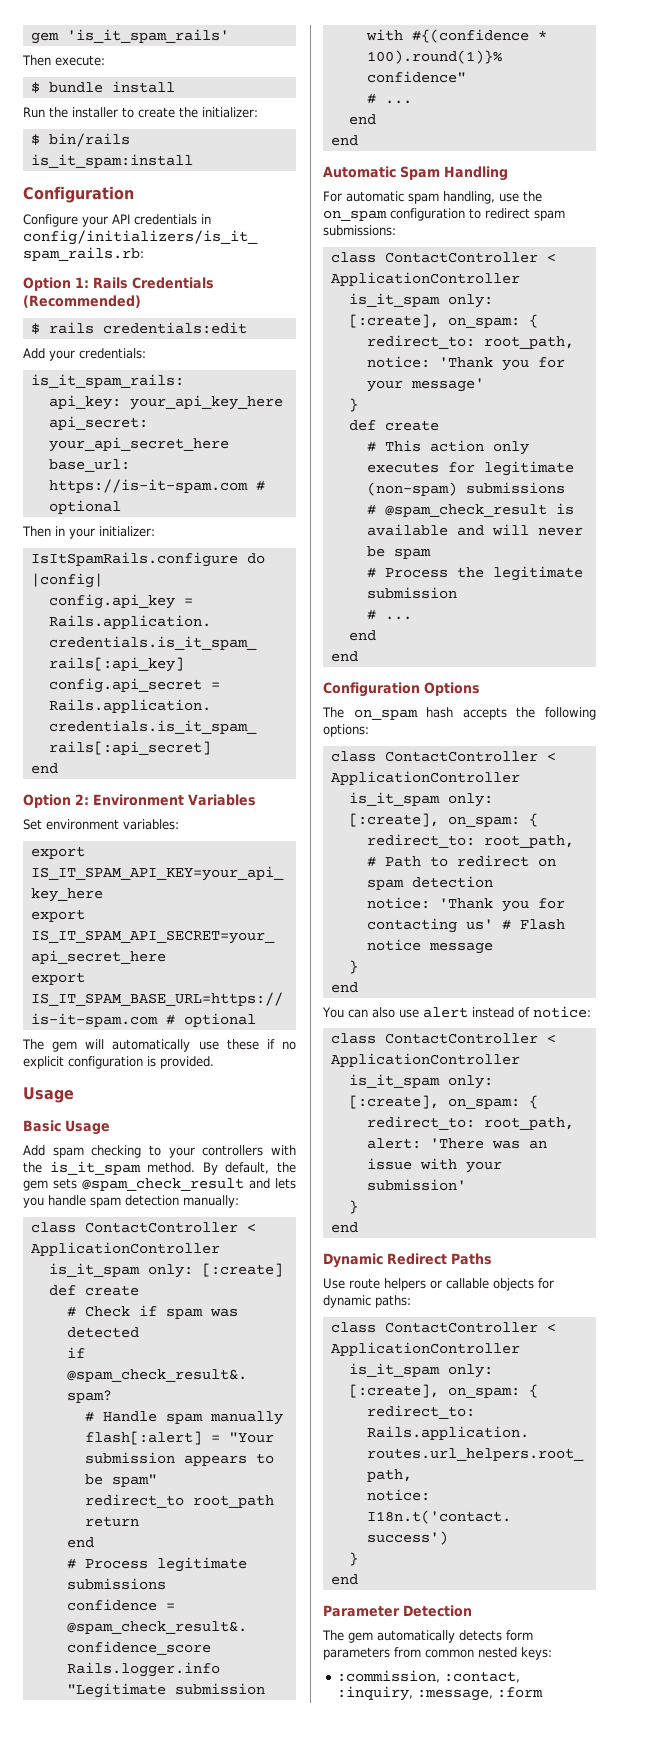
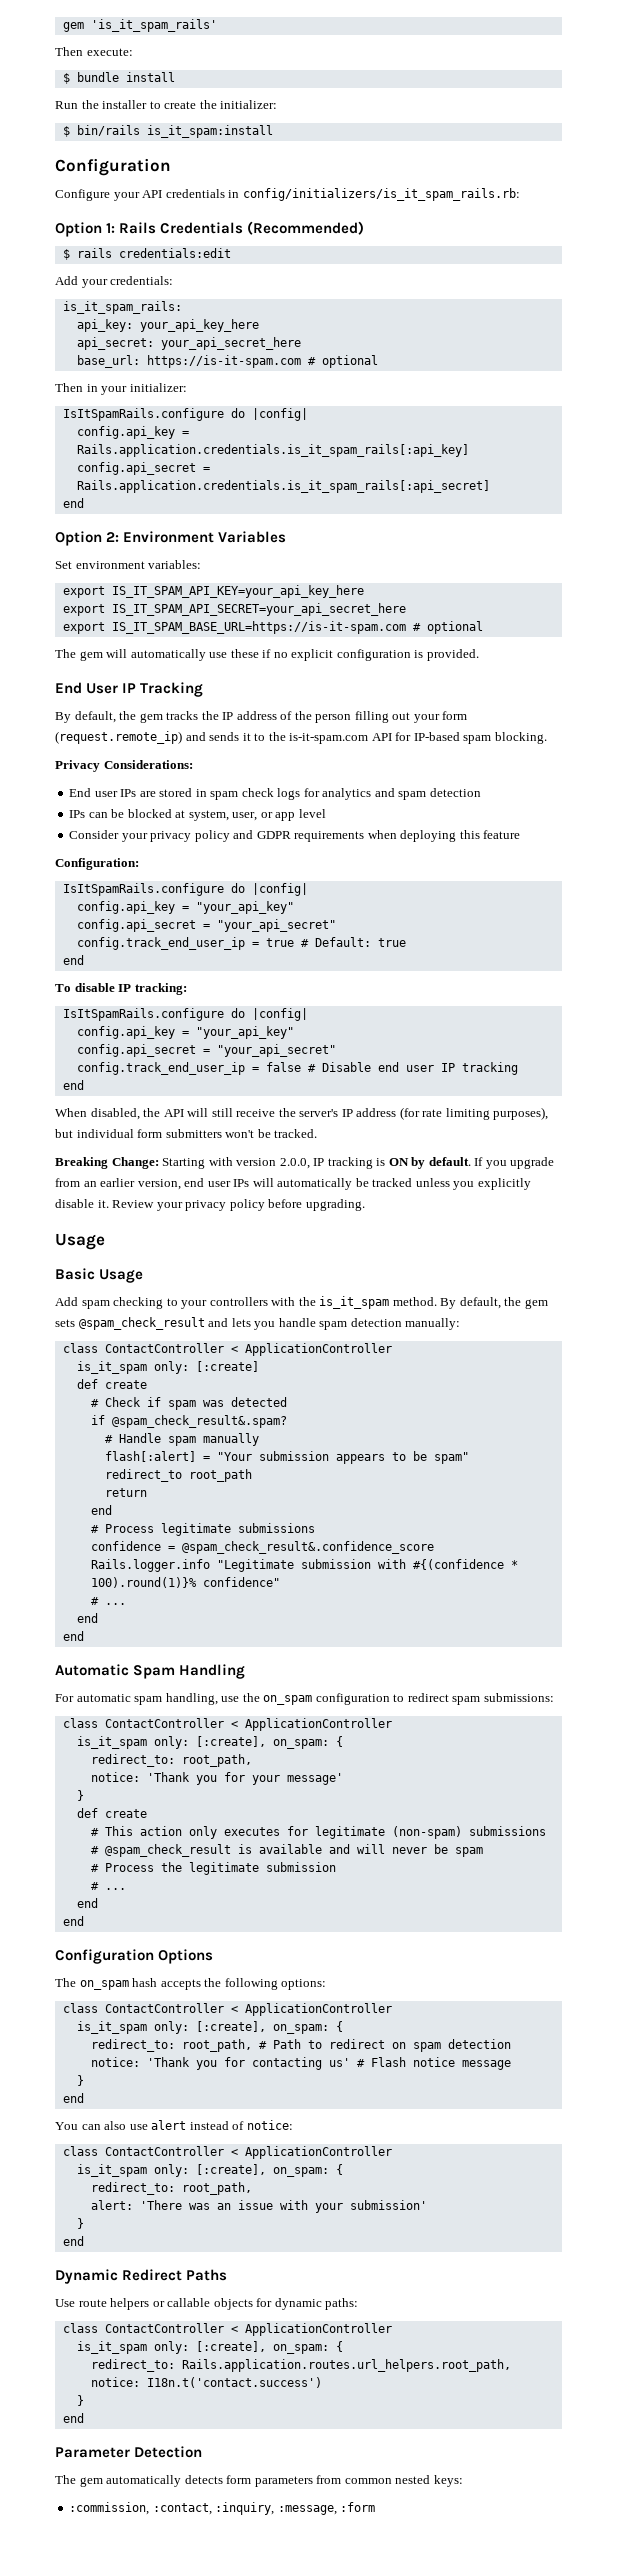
+ End User IP Tracking
+ By default, the gem tracks the IP address of the person filling out your form (request.remote_ip) and sends it to the is-it-spam.com API for IP-based spam blocking.
+ Privacy Considerations:
+ End user IPs are stored in spam check logs for analytics and spam detection
+ IPs can be blocked at system, user, or app level
+ Consider your privacy policy and GDPR requirements when deploying this feature
+ Configuration:
+ IsItSpamRails.configure do |config|
+ config.api_key = "your_api_key"
+ config.api_secret = "your_api_secret"
+ config.track_end_user_ip = true # Default: true
+ end
+ To disable IP tracking:
+ IsItSpamRails.configure do |config|
+ config.api_key = "your_api_key"
+ config.api_secret = "your_api_secret"
+ config.track_end_user_ip = false # Disable end user IP tracking
+ end
+ When disabled, the API will still receive the server's IP address (for rate limiting purposes), but individual form submitters won't be tracked.
+ Breaking Change: Starting with version 2.0.0, IP tracking is ON by default. If you upgrade from an earlier version, end user IPs will automatically be tracked unless you explicitly disable it. Review your privacy policy before upgrading.

